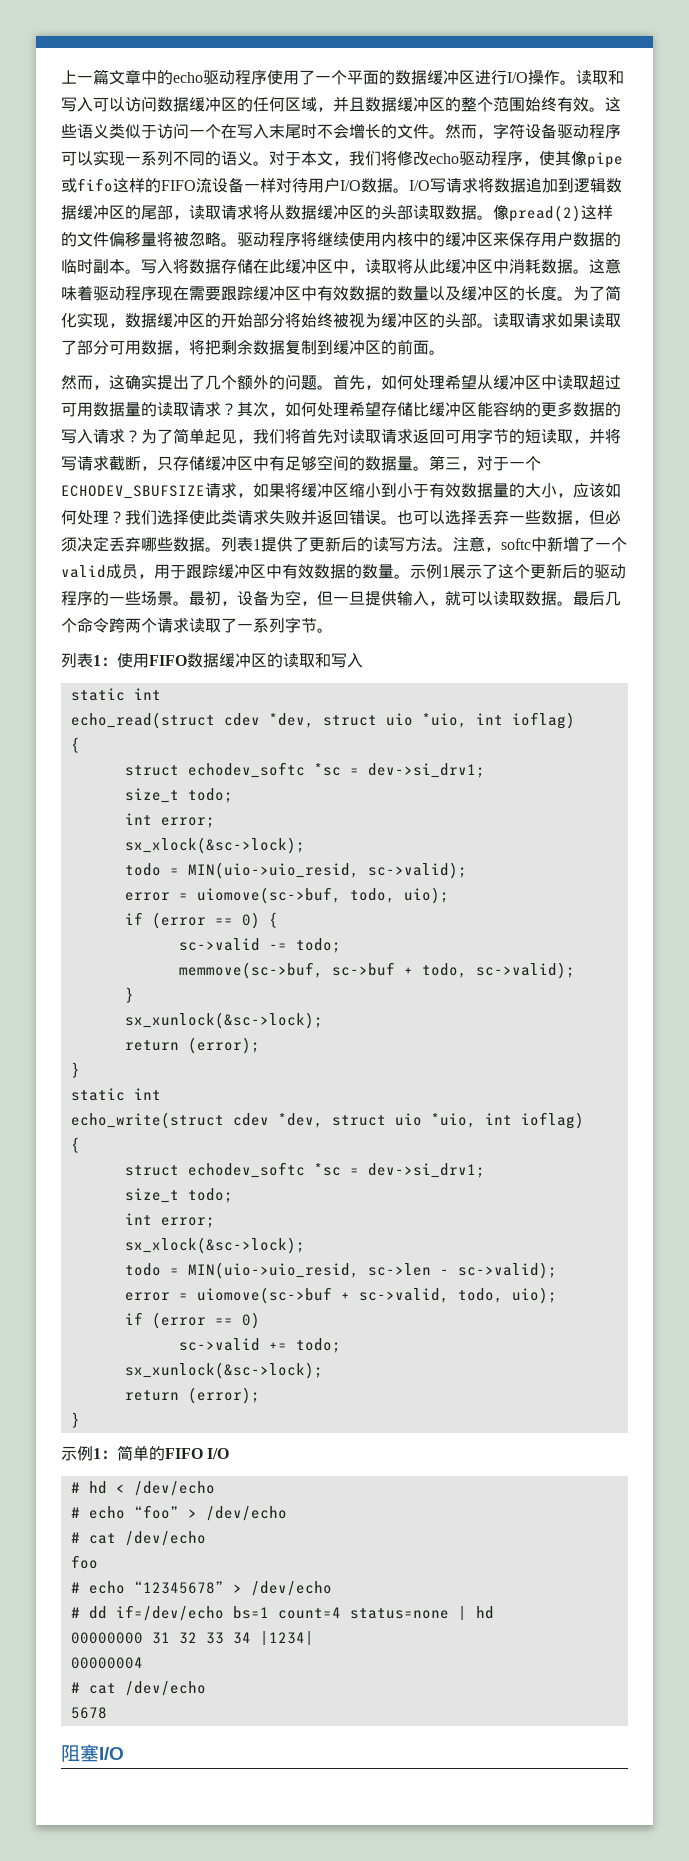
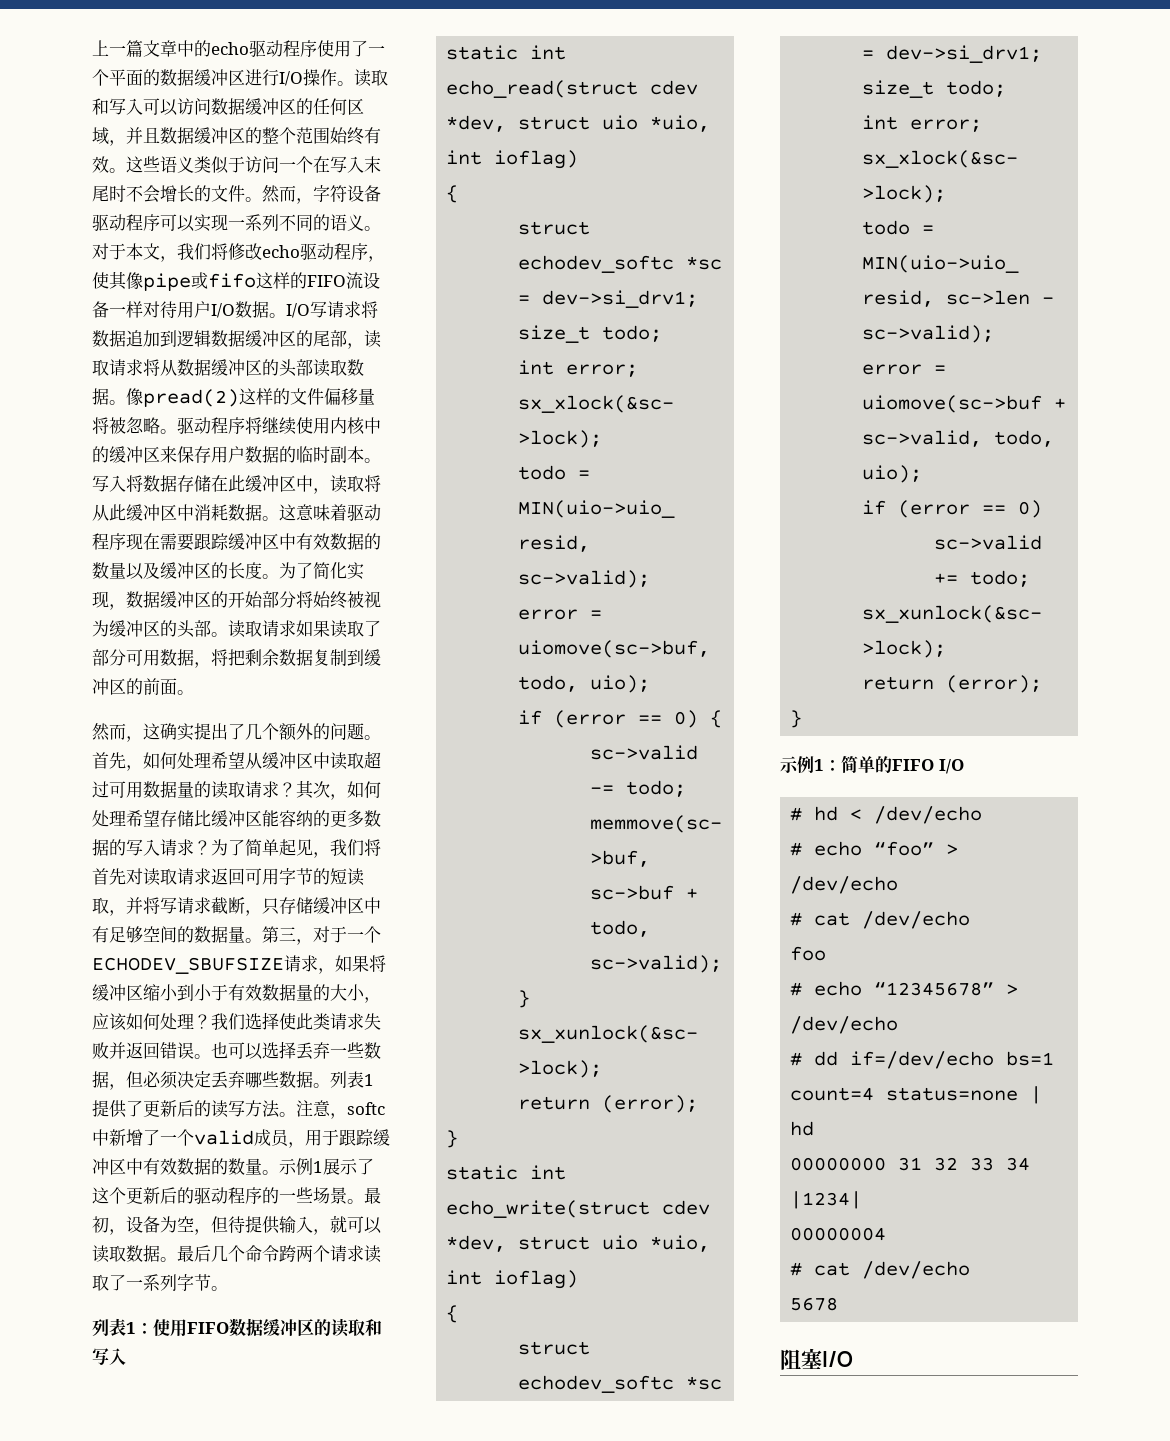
- 最初，设备为空，但一旦提供输入，就可以读取数据。
+ 最初，设备为空，但待提供输入，就可以读取数据。

